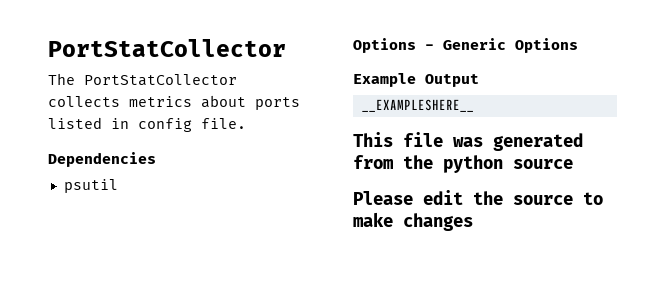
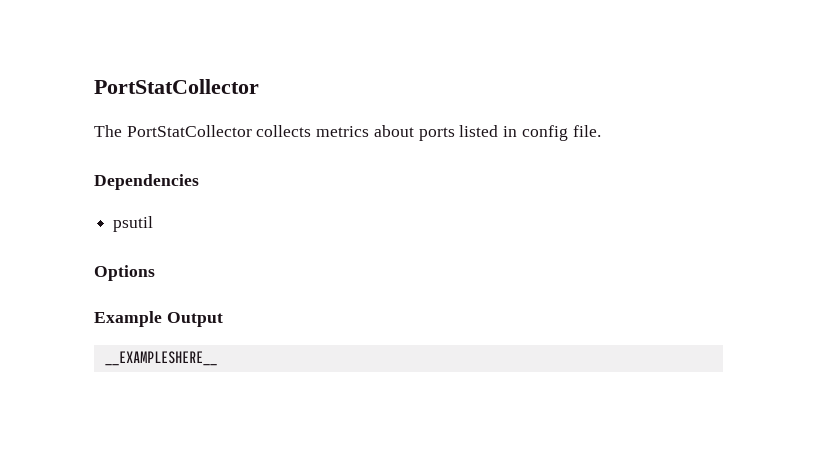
- Options - Generic Options
+ Options
- This file was generated from the python source
- Please edit the source to make changes

